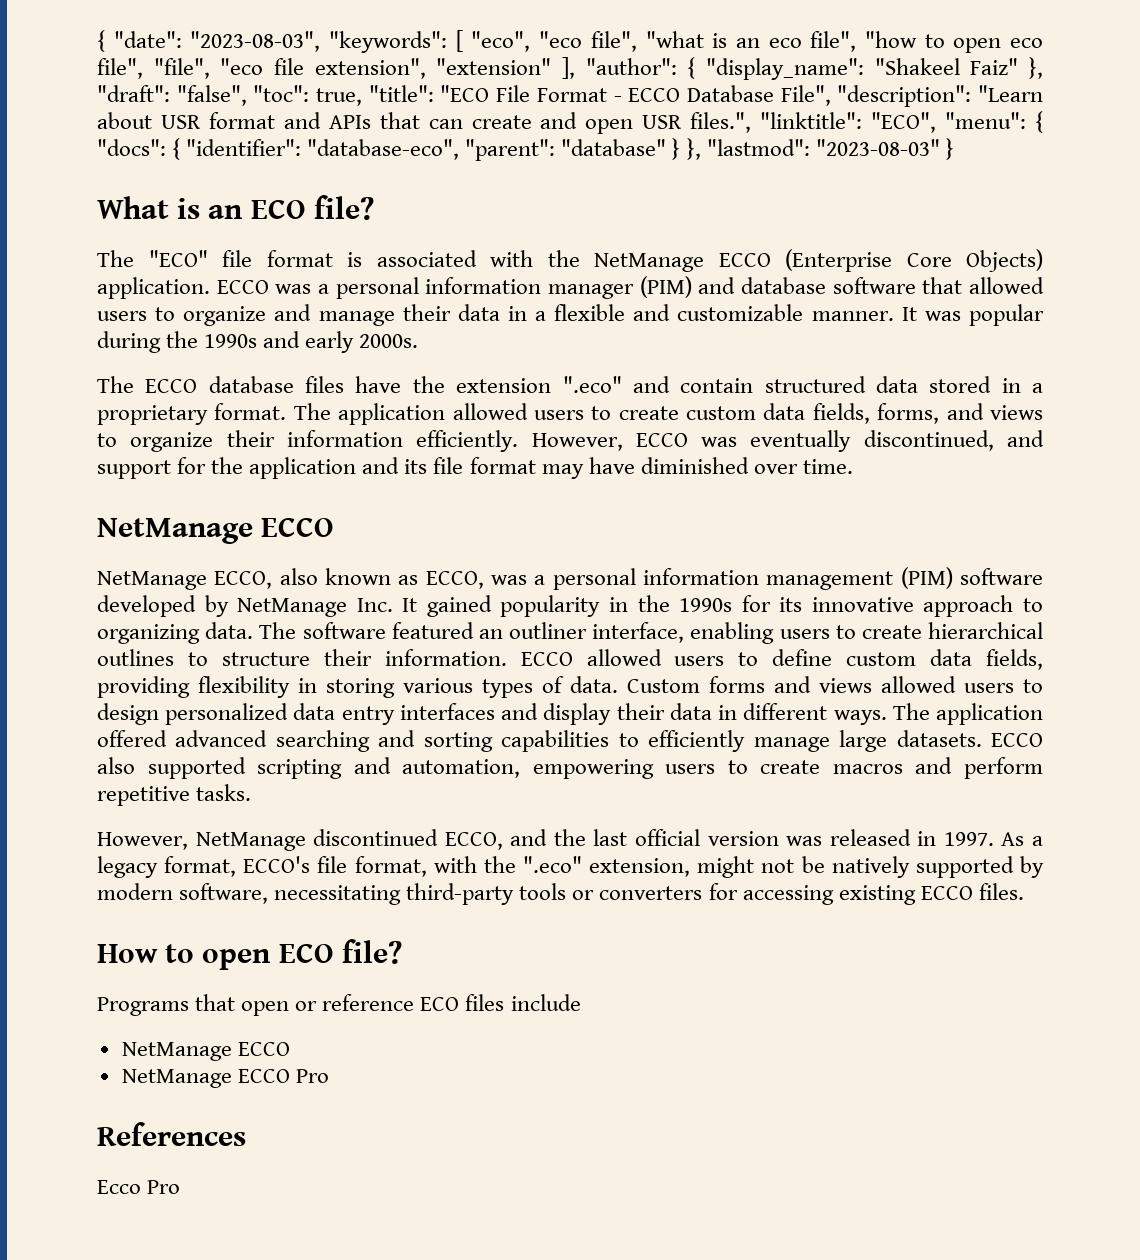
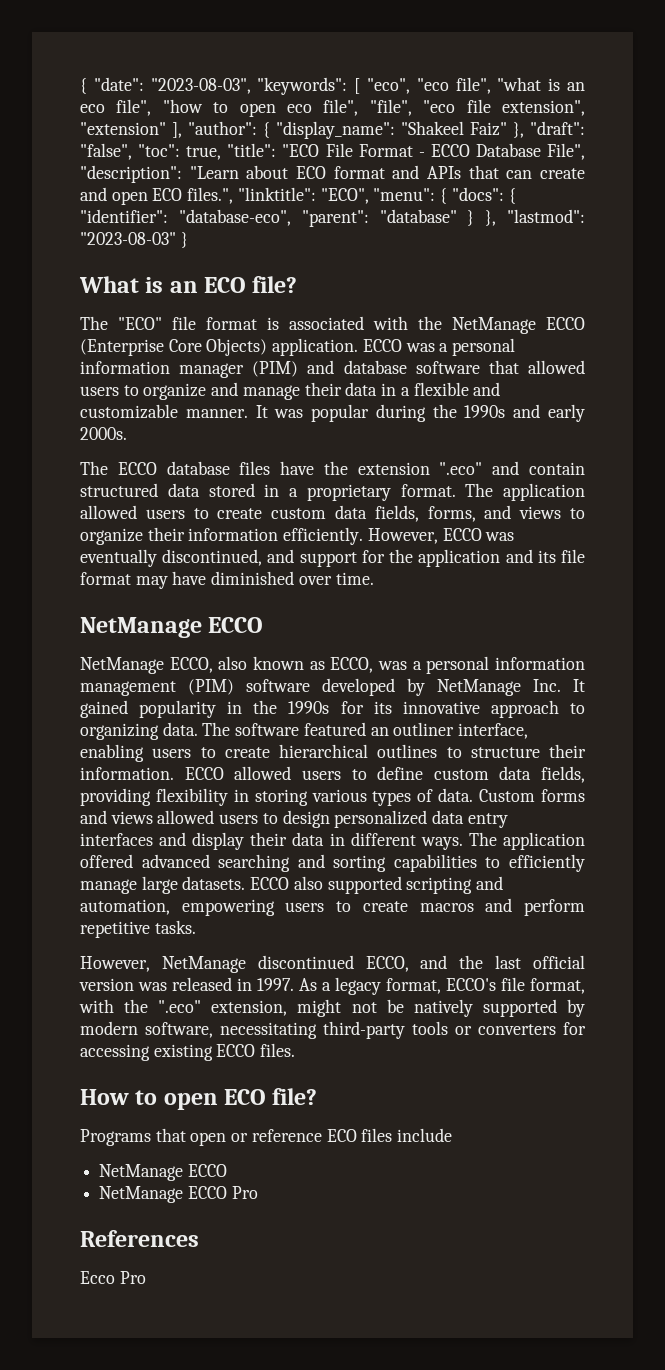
- "Learn about USR format and APIs that can create and open USR files.", "linktitle":
+ "Learn about ECO format and APIs that can create and open ECO files.", "linktitle":

